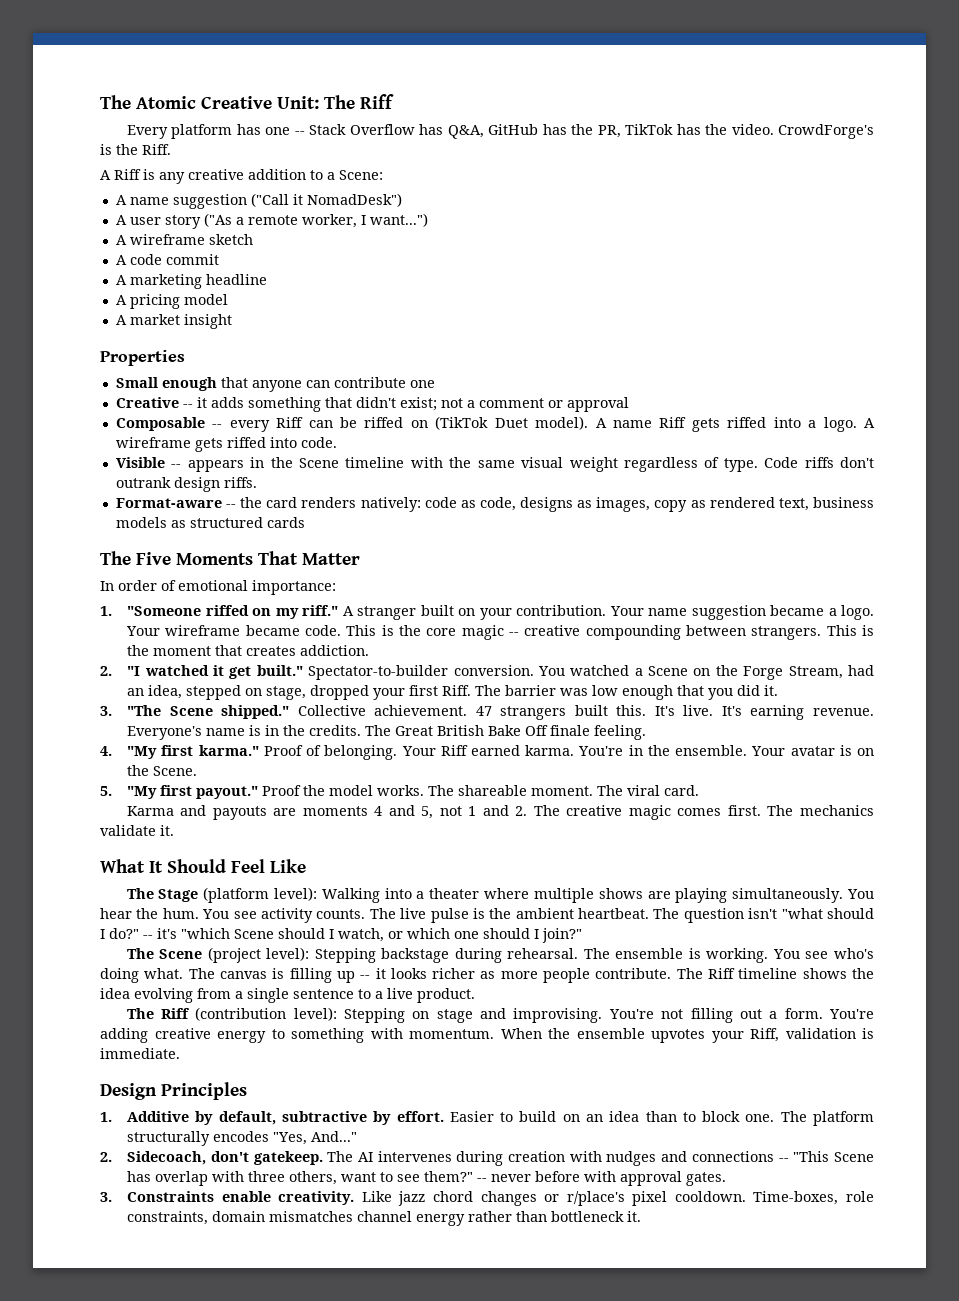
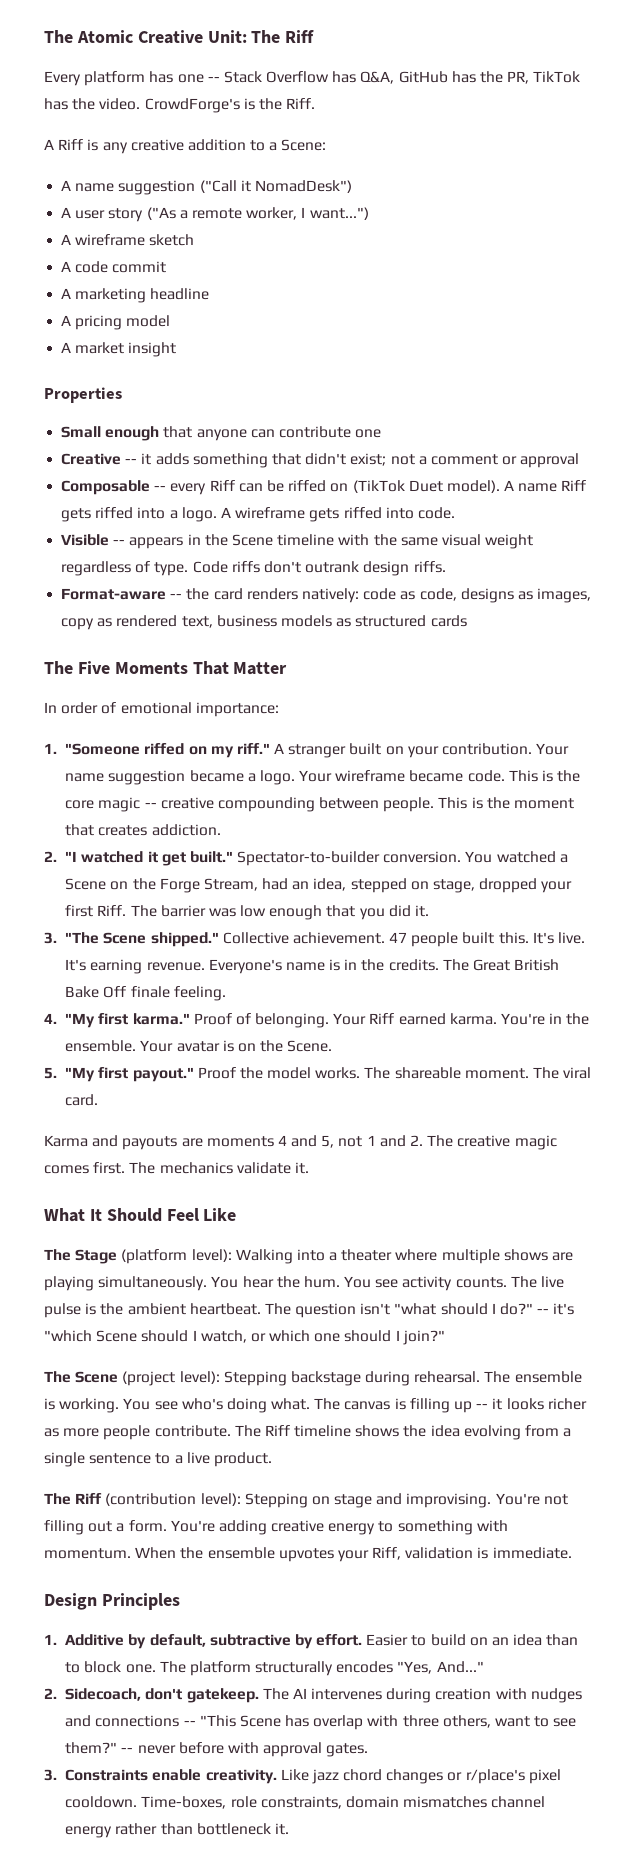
- This is the core magic -- creative compounding between strangers.
+ This is the core magic -- creative compounding between people.
- 47 strangers built this.
+ 47 people built this.

